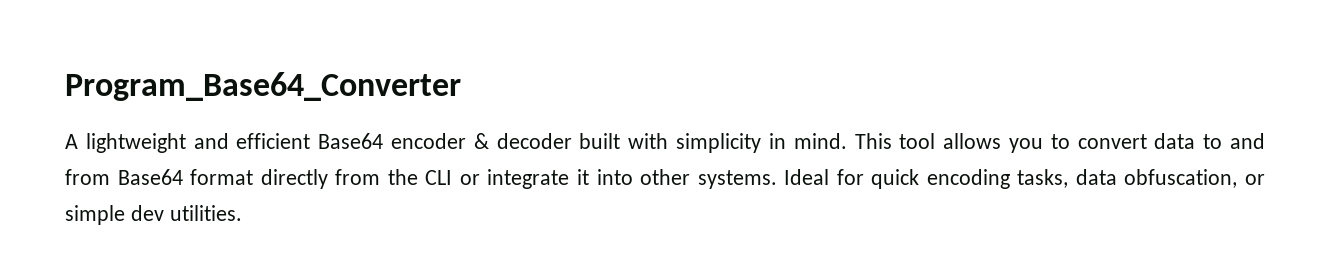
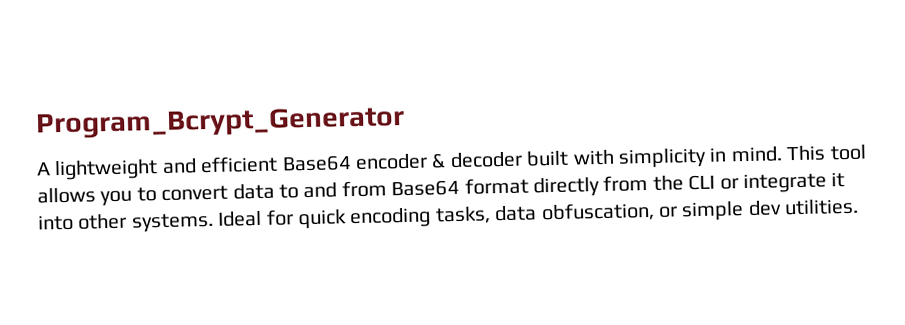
- Program_Base64_Converter
+ Program_Bcrypt_Generator

